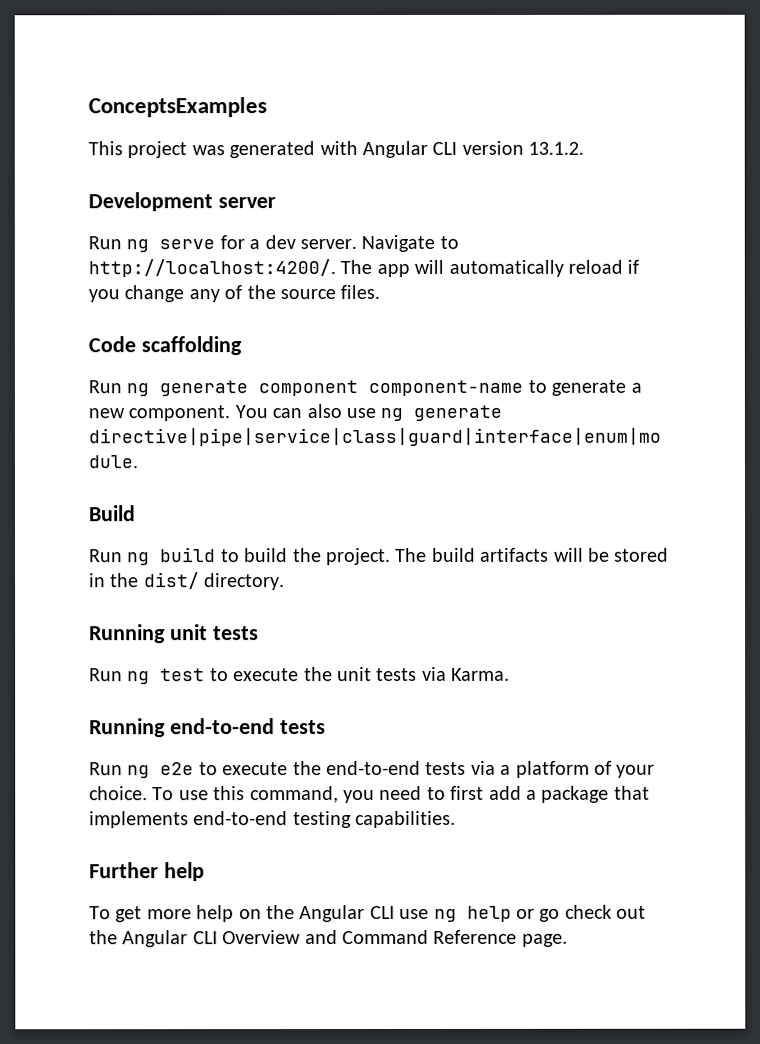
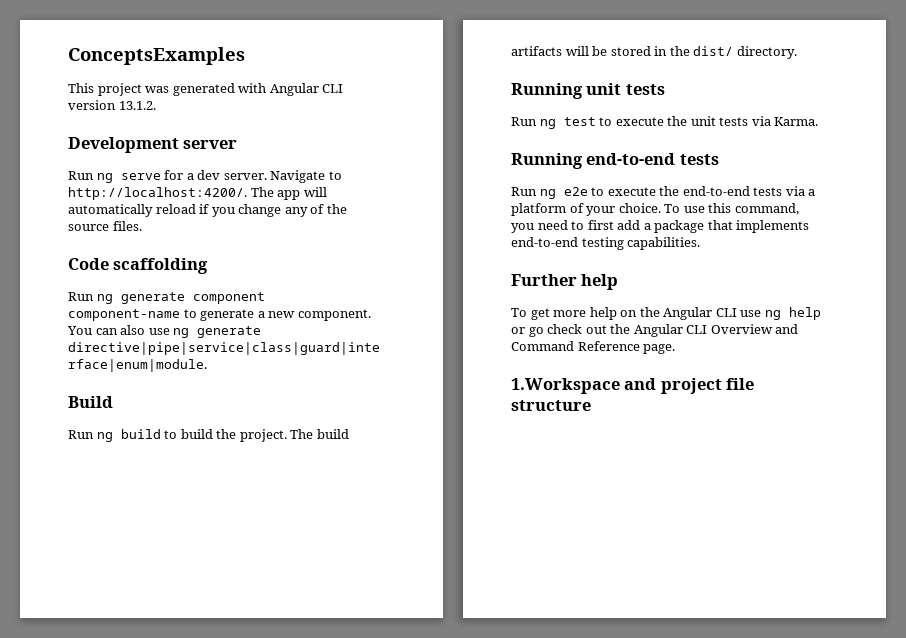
+ 1.Workspace and project file structure

